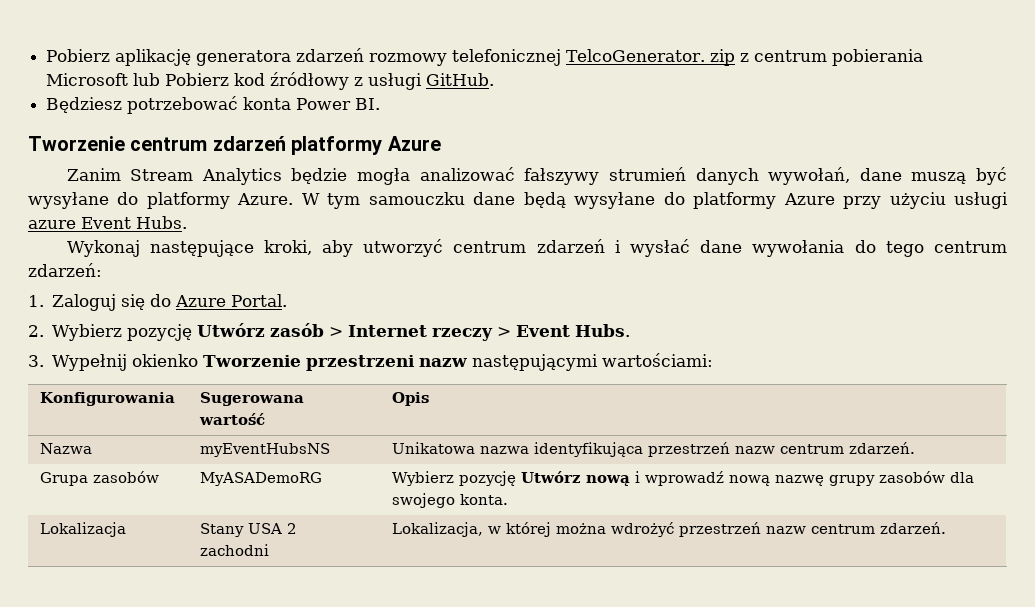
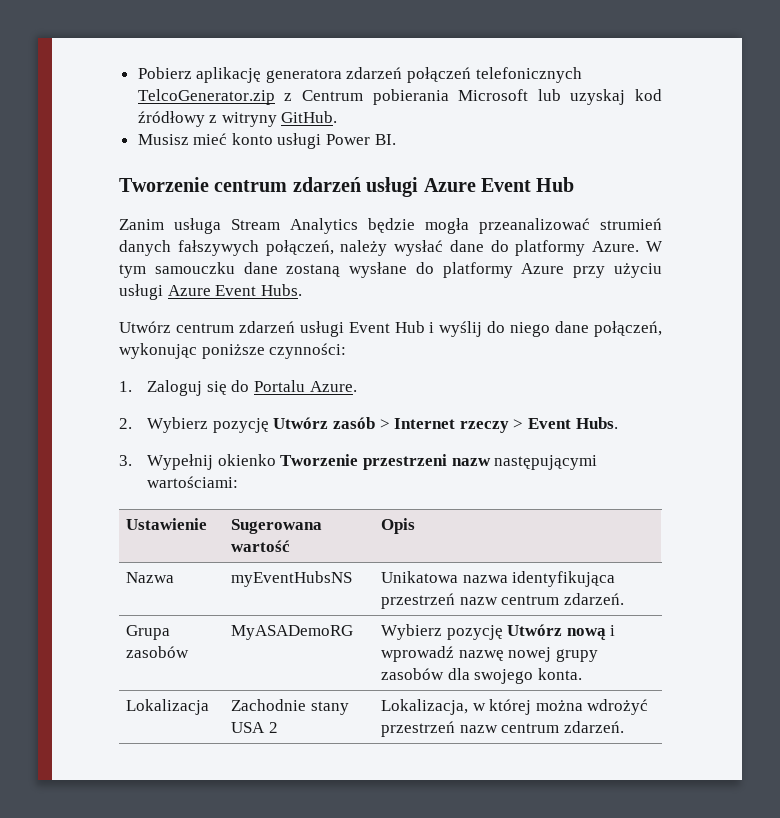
- Pobierz aplikację generatora zdarzeń rozmowy telefonicznej TelcoGenerator. zip z centrum pobierania Microsoft lub Pobierz kod źródłowy z usługi GitHub.
+ Pobierz aplikację generatora zdarzeń połączeń telefonicznych TelcoGenerator.zip z Centrum pobierania Microsoft lub uzyskaj kod źródłowy z witryny GitHub.
- Będziesz potrzebować konta Power BI.
+ Musisz mieć konto usługi Power BI.
- Tworzenie centrum zdarzeń platformy Azure
+ Tworzenie centrum zdarzeń usługi Azure Event Hub
- Zanim Stream Analytics będzie mogła analizować fałszywy strumień danych wywołań, dane muszą być wysyłane do platformy Azure.
+ Zanim usługa Stream Analytics będzie mogła przeanalizować strumień danych fałszywych połączeń, należy wysłać dane do platformy Azure.
- W tym samouczku dane będą wysyłane do platformy Azure przy użyciu usługi azure Event Hubs.
- Wykonaj następujące kroki, aby utworzyć centrum zdarzeń i wysłać dane wywołania do tego centrum zdarzeń:
+ W tym samouczku dane zostaną wysłane do platformy Azure przy użyciu usługi Azure Event Hubs.
+ Utwórz centrum zdarzeń usługi Event Hub i wyślij do niego dane połączeń, wykonując poniższe czynności:
- 1. Zaloguj się do Azure Portal.
+ 1. Zaloguj się do Portalu Azure.
- Konfigurowania | Sugerowana wartość | Opis
+ Ustawienie | Sugerowana wartość | Opis
- Grupa zasobów | MyASADemoRG | Wybierz pozycję Utwórz nową i wprowadź nową nazwę grupy zasobów dla swojego konta.
+ Grupa zasobów | MyASADemoRG | Wybierz pozycję Utwórz nową i wprowadź nazwę nowej grupy zasobów dla swojego konta.
- Lokalizacja | Stany USA 2 zachodni | Lokalizacja, w której można wdrożyć przestrzeń nazw centrum zdarzeń.
+ Lokalizacja | Zachodnie stany USA 2 | Lokalizacja, w której można wdrożyć przestrzeń nazw centrum zdarzeń.

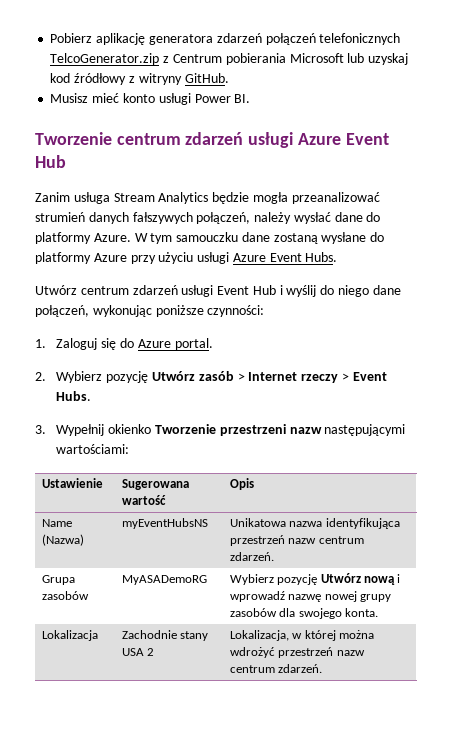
- 1. Zaloguj się do Portalu Azure.
+ 1. Zaloguj się do Azure portal.
- Nazwa | myEventHubsNS | Unikatowa nazwa identyfikująca przestrzeń nazw centrum zdarzeń.
+ Name (Nazwa) | myEventHubsNS | Unikatowa nazwa identyfikująca przestrzeń nazw centrum zdarzeń.

